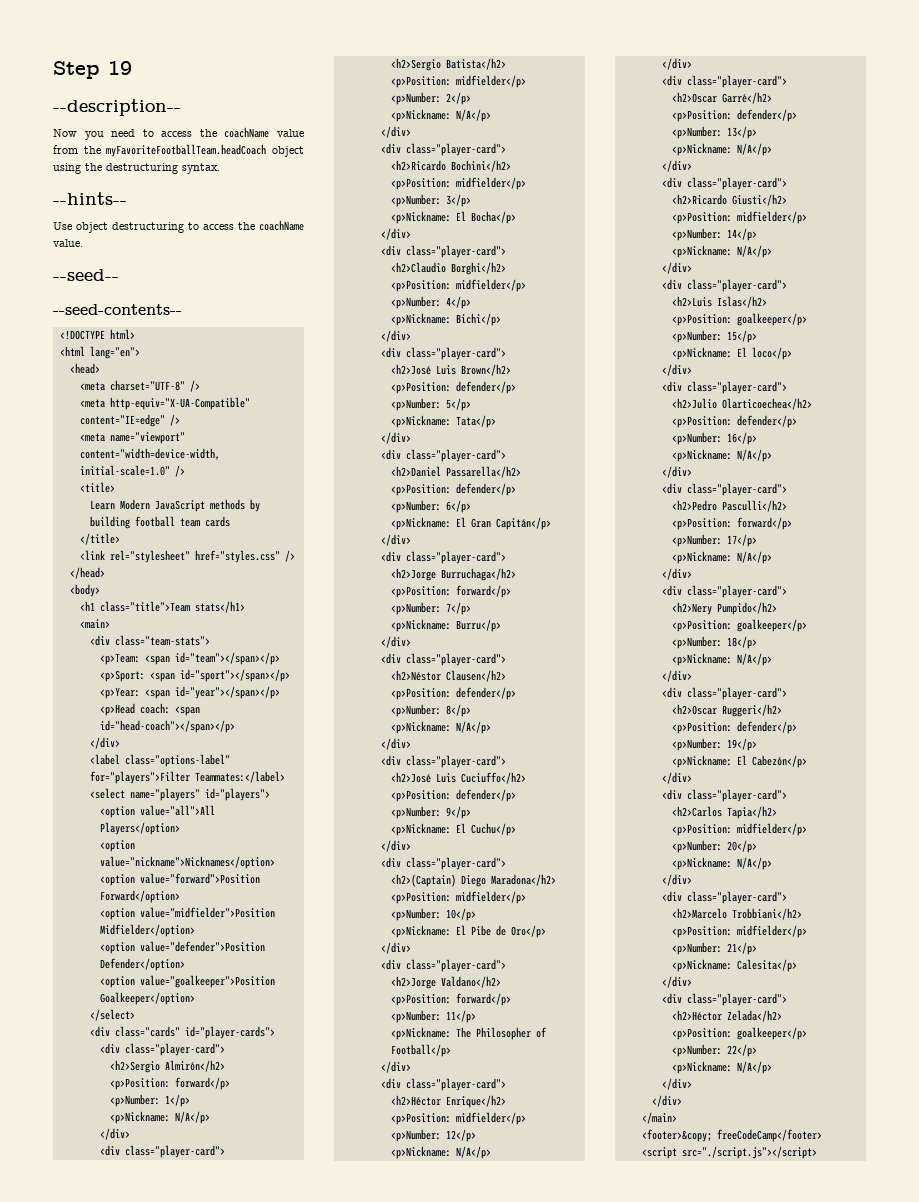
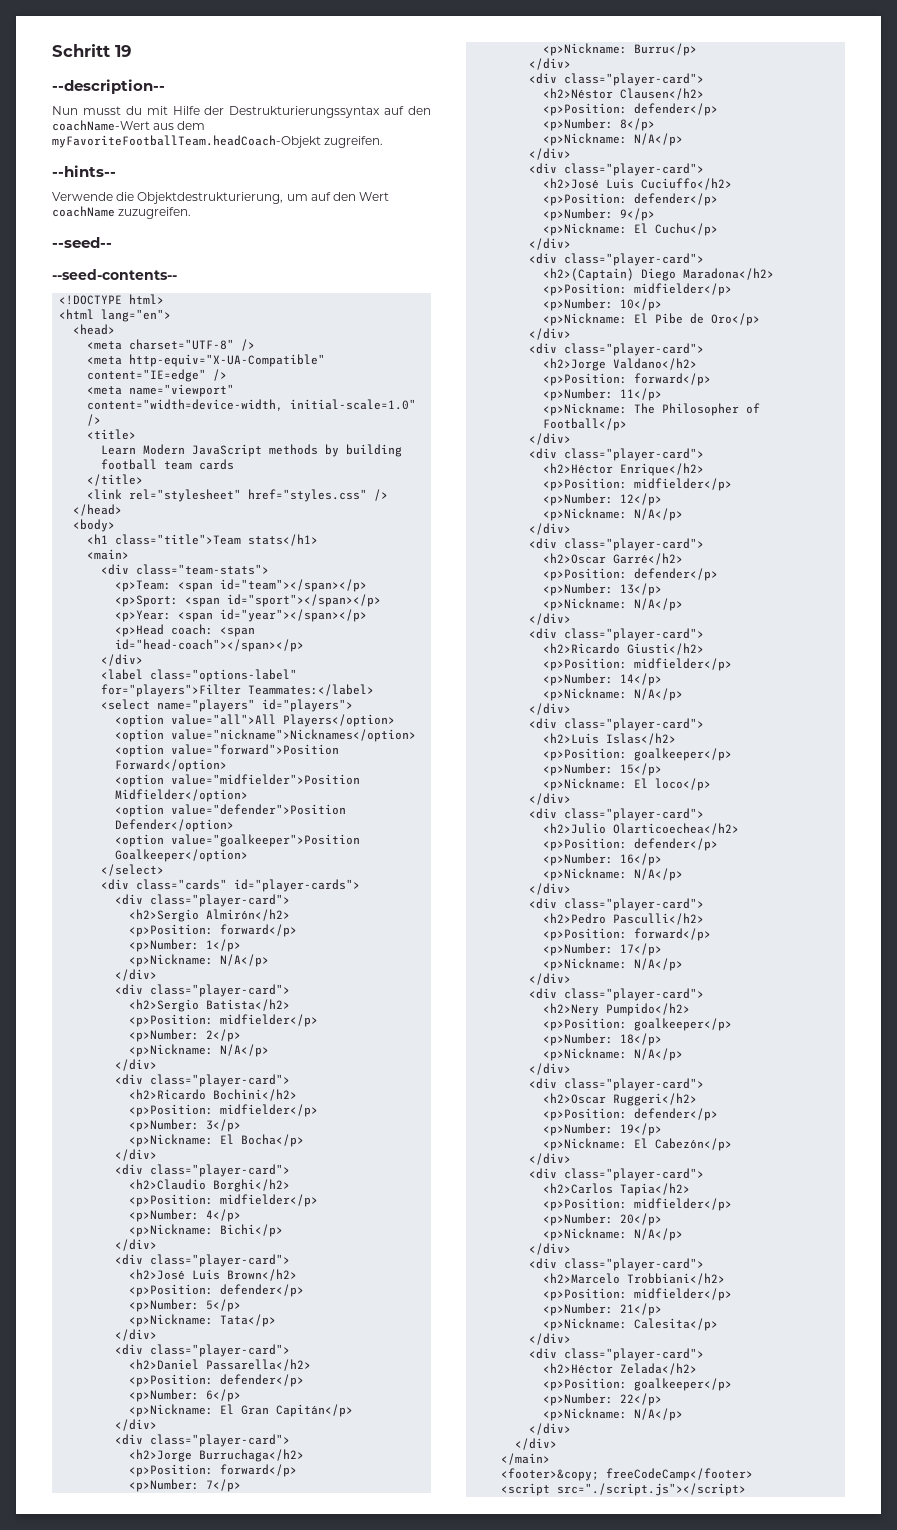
- Step 19
+ Schritt 19
- Now you need to access the coachName value from the myFavoriteFootballTeam.headCoach object using the destructuring syntax.
+ Nun musst du mit Hilfe der Destrukturierungssyntax auf den coachName-Wert aus dem myFavoriteFootballTeam.headCoach-Objekt zugreifen.
  --hints--
- Use object destructuring to access the coachName value.
+ Verwende die Objektdestrukturierung, um auf den Wert coachName zuzugreifen.

